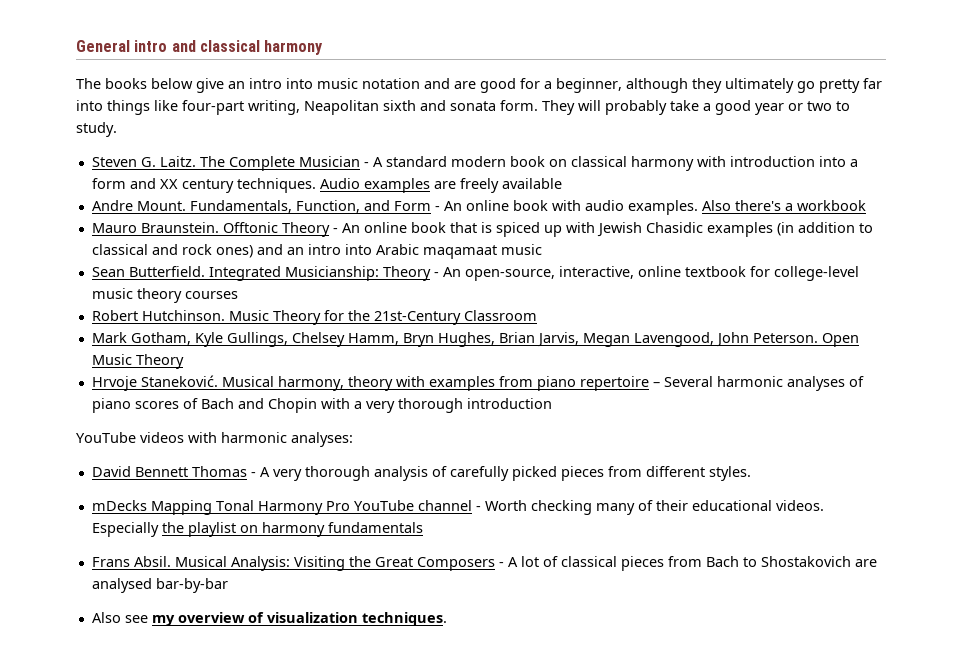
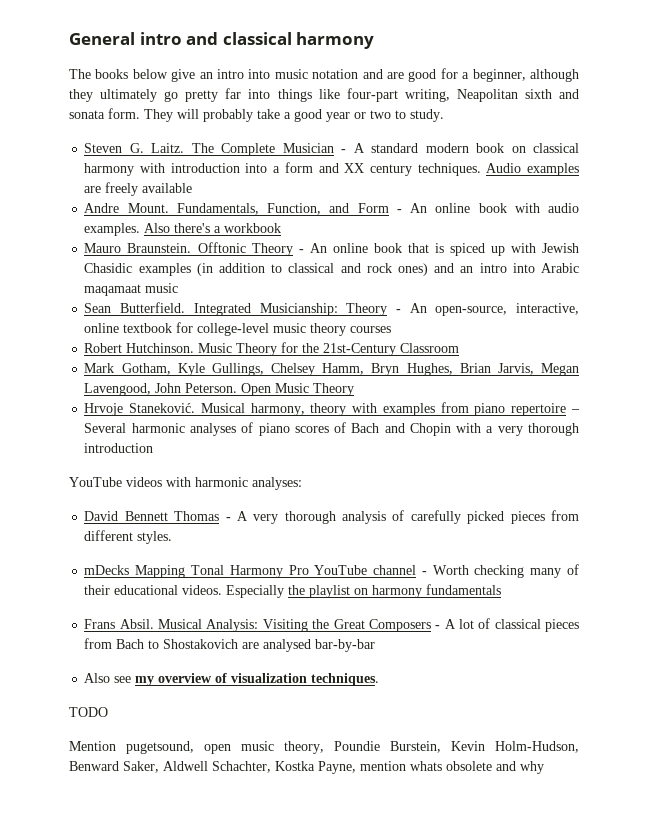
+ TODO
+ Mention pugetsound, open music theory, Poundie Burstein, Kevin Holm-Hudson, Benward Saker, Aldwell Schachter, Kostka Payne, mention whats obsolete and why

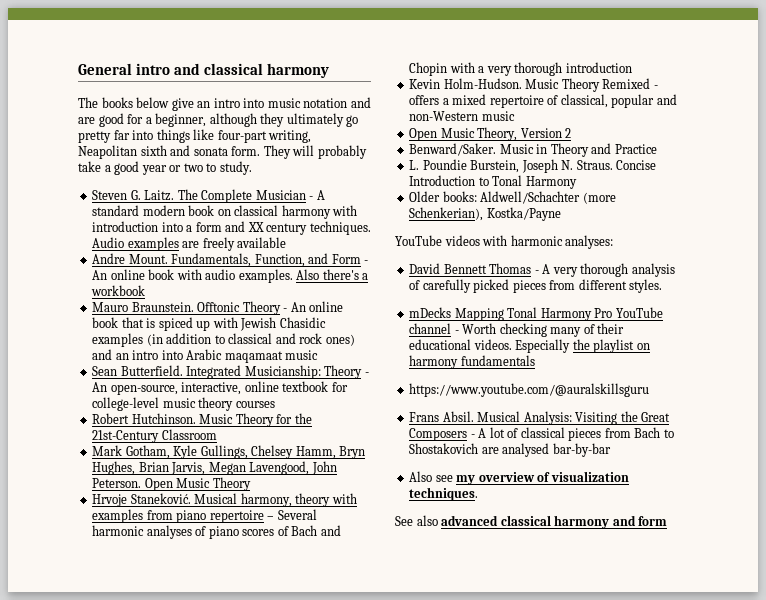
+ Kevin Holm-Hudson. Music Theory Remixed - offers a mixed repertoire of classical, popular and non-Western music
+ Open Music Theory, Version 2
+ Benward/Saker. Music in Theory and Practice
+ L. Poundie Burstein, Joseph N. Straus. Concise Introduction to Tonal Harmony
+ Older books: Aldwell/Schachter (more Schenkerian), Kostka/Payne
+ https://www.youtube.com/@auralskillsguru
- TODO
- Mention pugetsound, open music theory, Poundie Burstein, Kevin Holm-Hudson, Benward Saker, Aldwell Schachter, Kostka Payne, mention whats obsolete and why
+ See also advanced classical harmony and form

